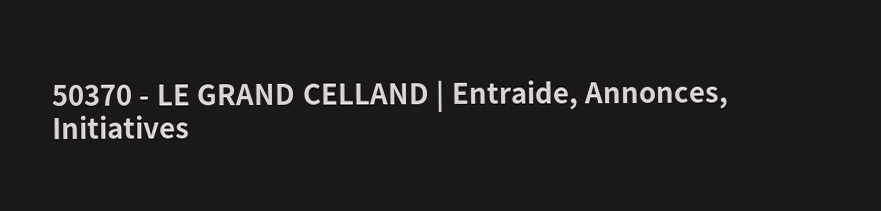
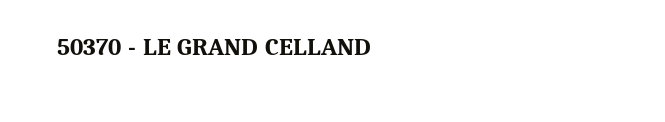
- 50370 - LE GRAND CELLAND | Entraide, Annonces, Initiatives
+ 50370 - LE GRAND CELLAND

